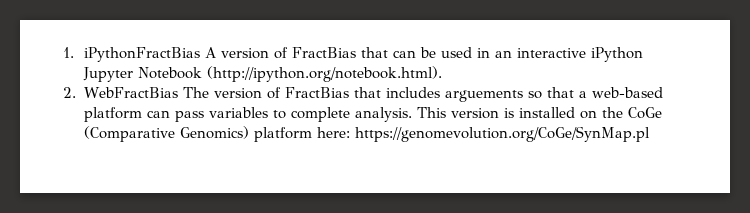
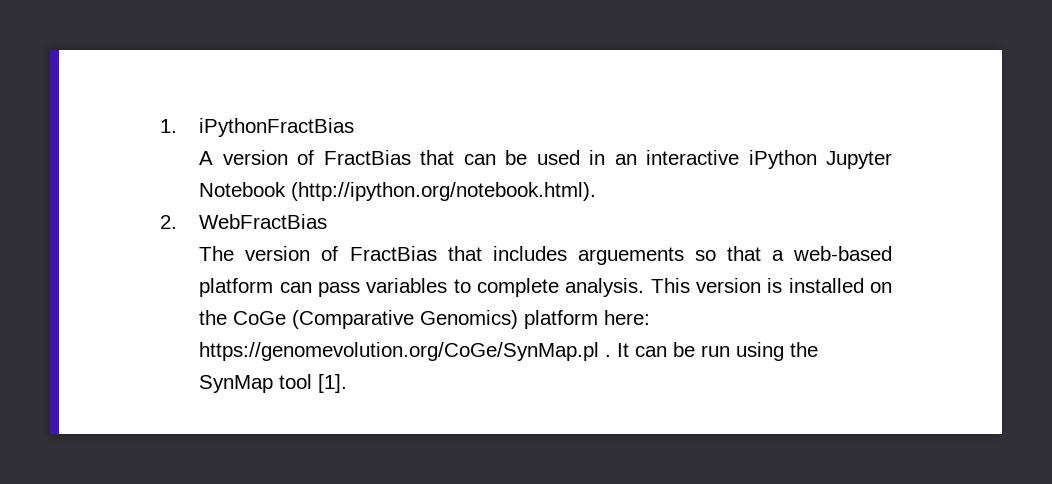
- 1. iPythonFractBias A version of FractBias that can be used in an interactive iPython Jupyter Notebook (http://ipython.org/notebook.html).
+ 1. iPythonFractBias
+ A version of FractBias that can be used in an interactive iPython Jupyter Notebook (http://ipython.org/notebook.html).
- 2. WebFractBias The version of FractBias that includes arguements so that a web-based platform can pass variables to complete analysis.
+ 2. WebFractBias
+ The version of FractBias that includes arguements so that a web-based platform can pass variables to complete analysis.
- This version is installed on the CoGe (Comparative Genomics) platform here: https://genomevolution.org/CoGe/SynMap.pl
+ This version is installed on the CoGe (Comparative Genomics) platform here: https://genomevolution.org/CoGe/SynMap.pl . It can be run using the SynMap tool [1].

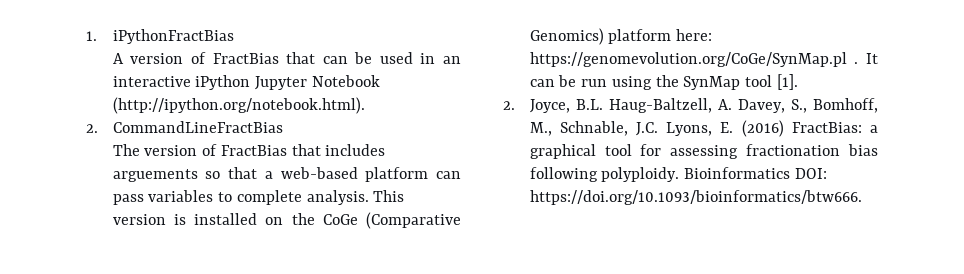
- 2. WebFractBias
+ 2. CommandLineFractBias
+ 2. Joyce, B.L. Haug-Baltzell, A. Davey, S., Bomhoff, M., Schnable, J.C. Lyons, E. (2016) FractBias: a graphical tool for assessing fractionation bias following polyploidy. Bioinformatics DOI: https://doi.org/10.1093/bioinformatics/btw666.

